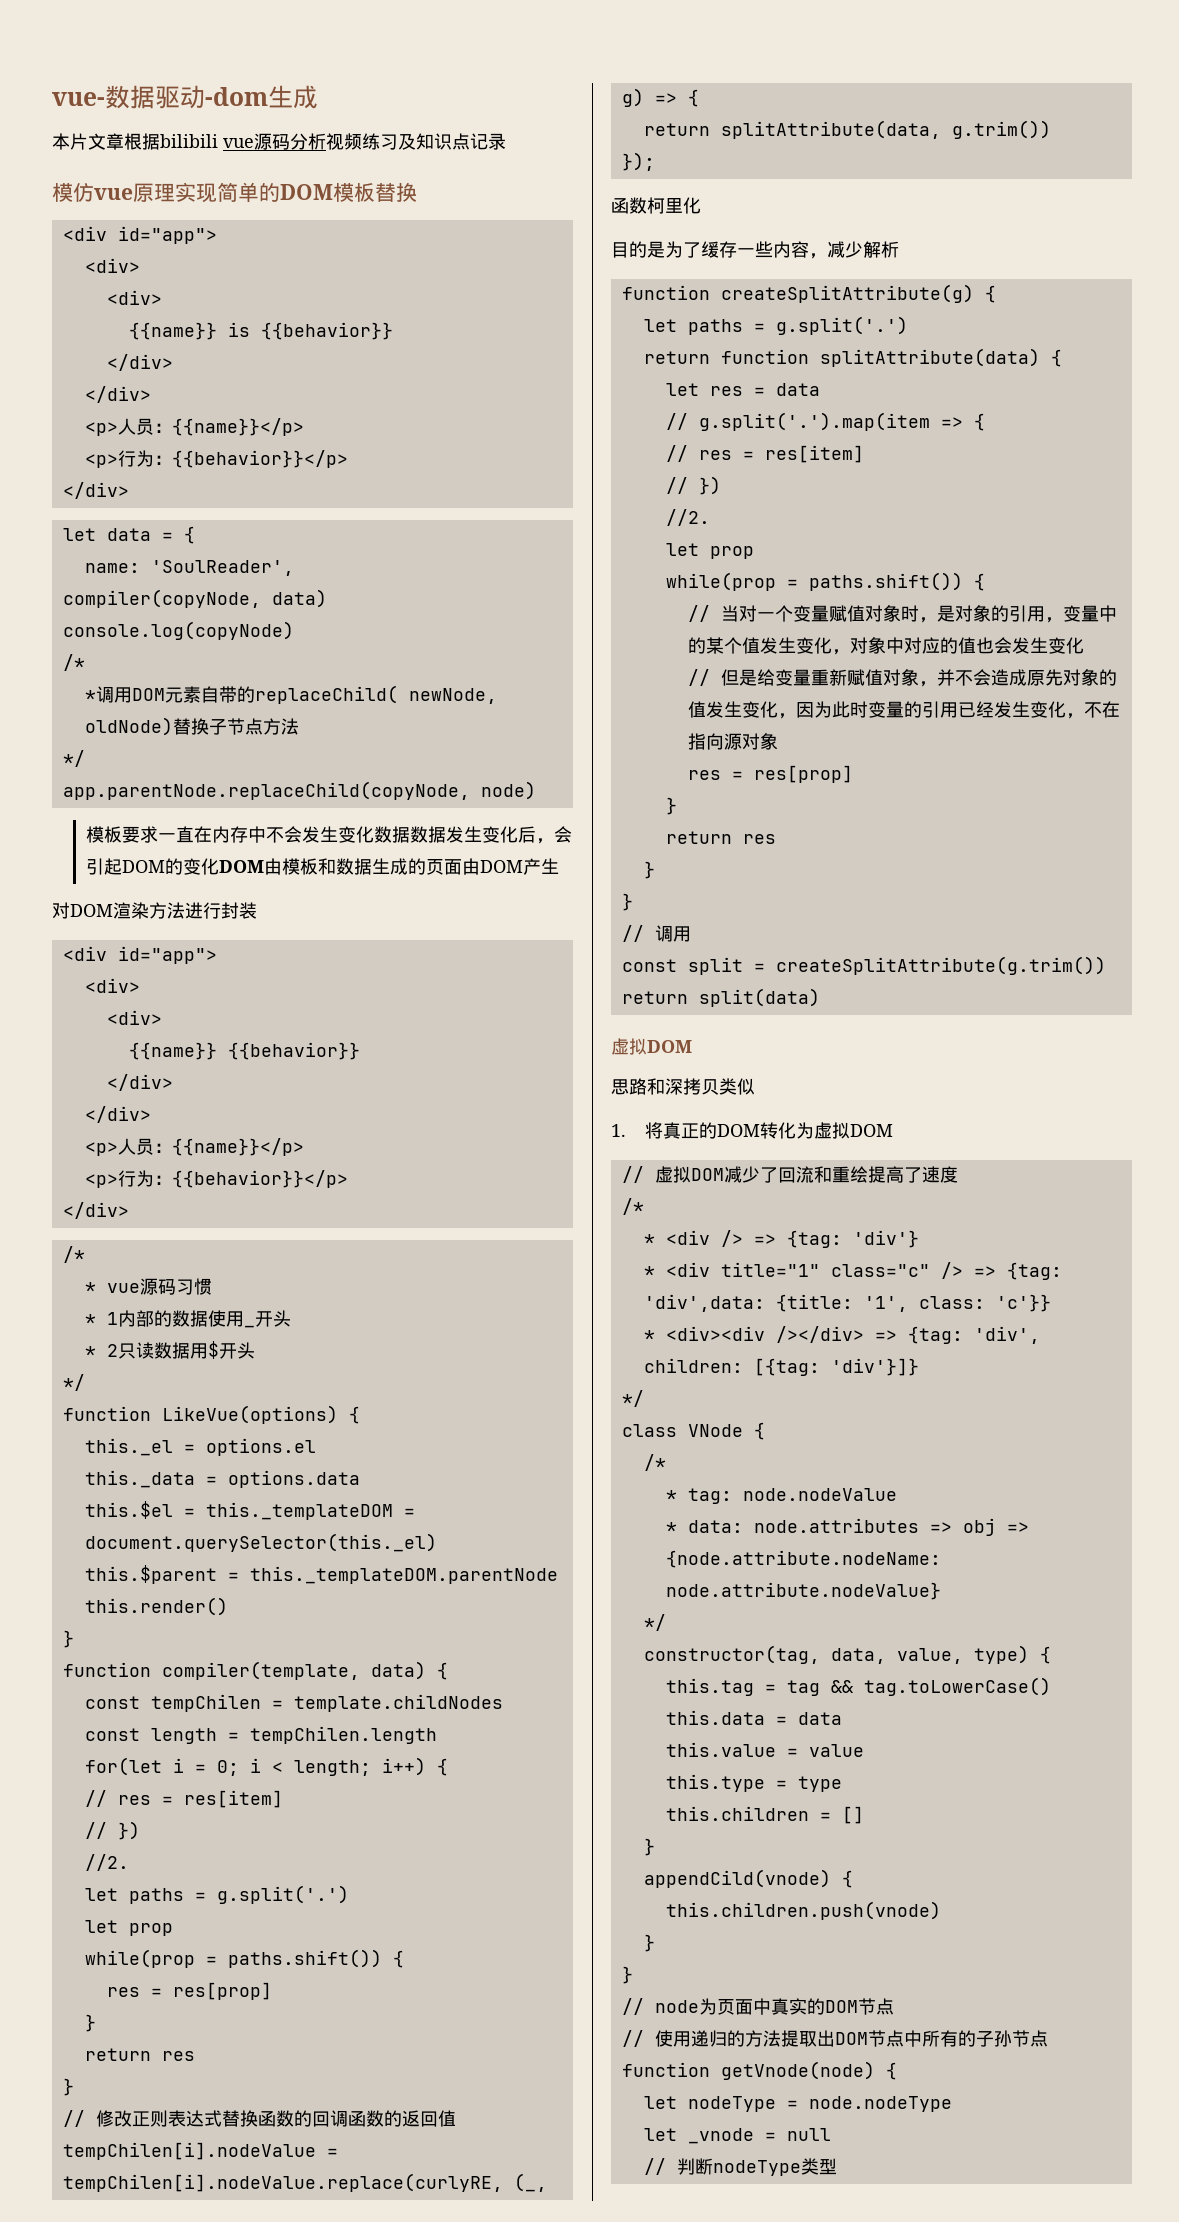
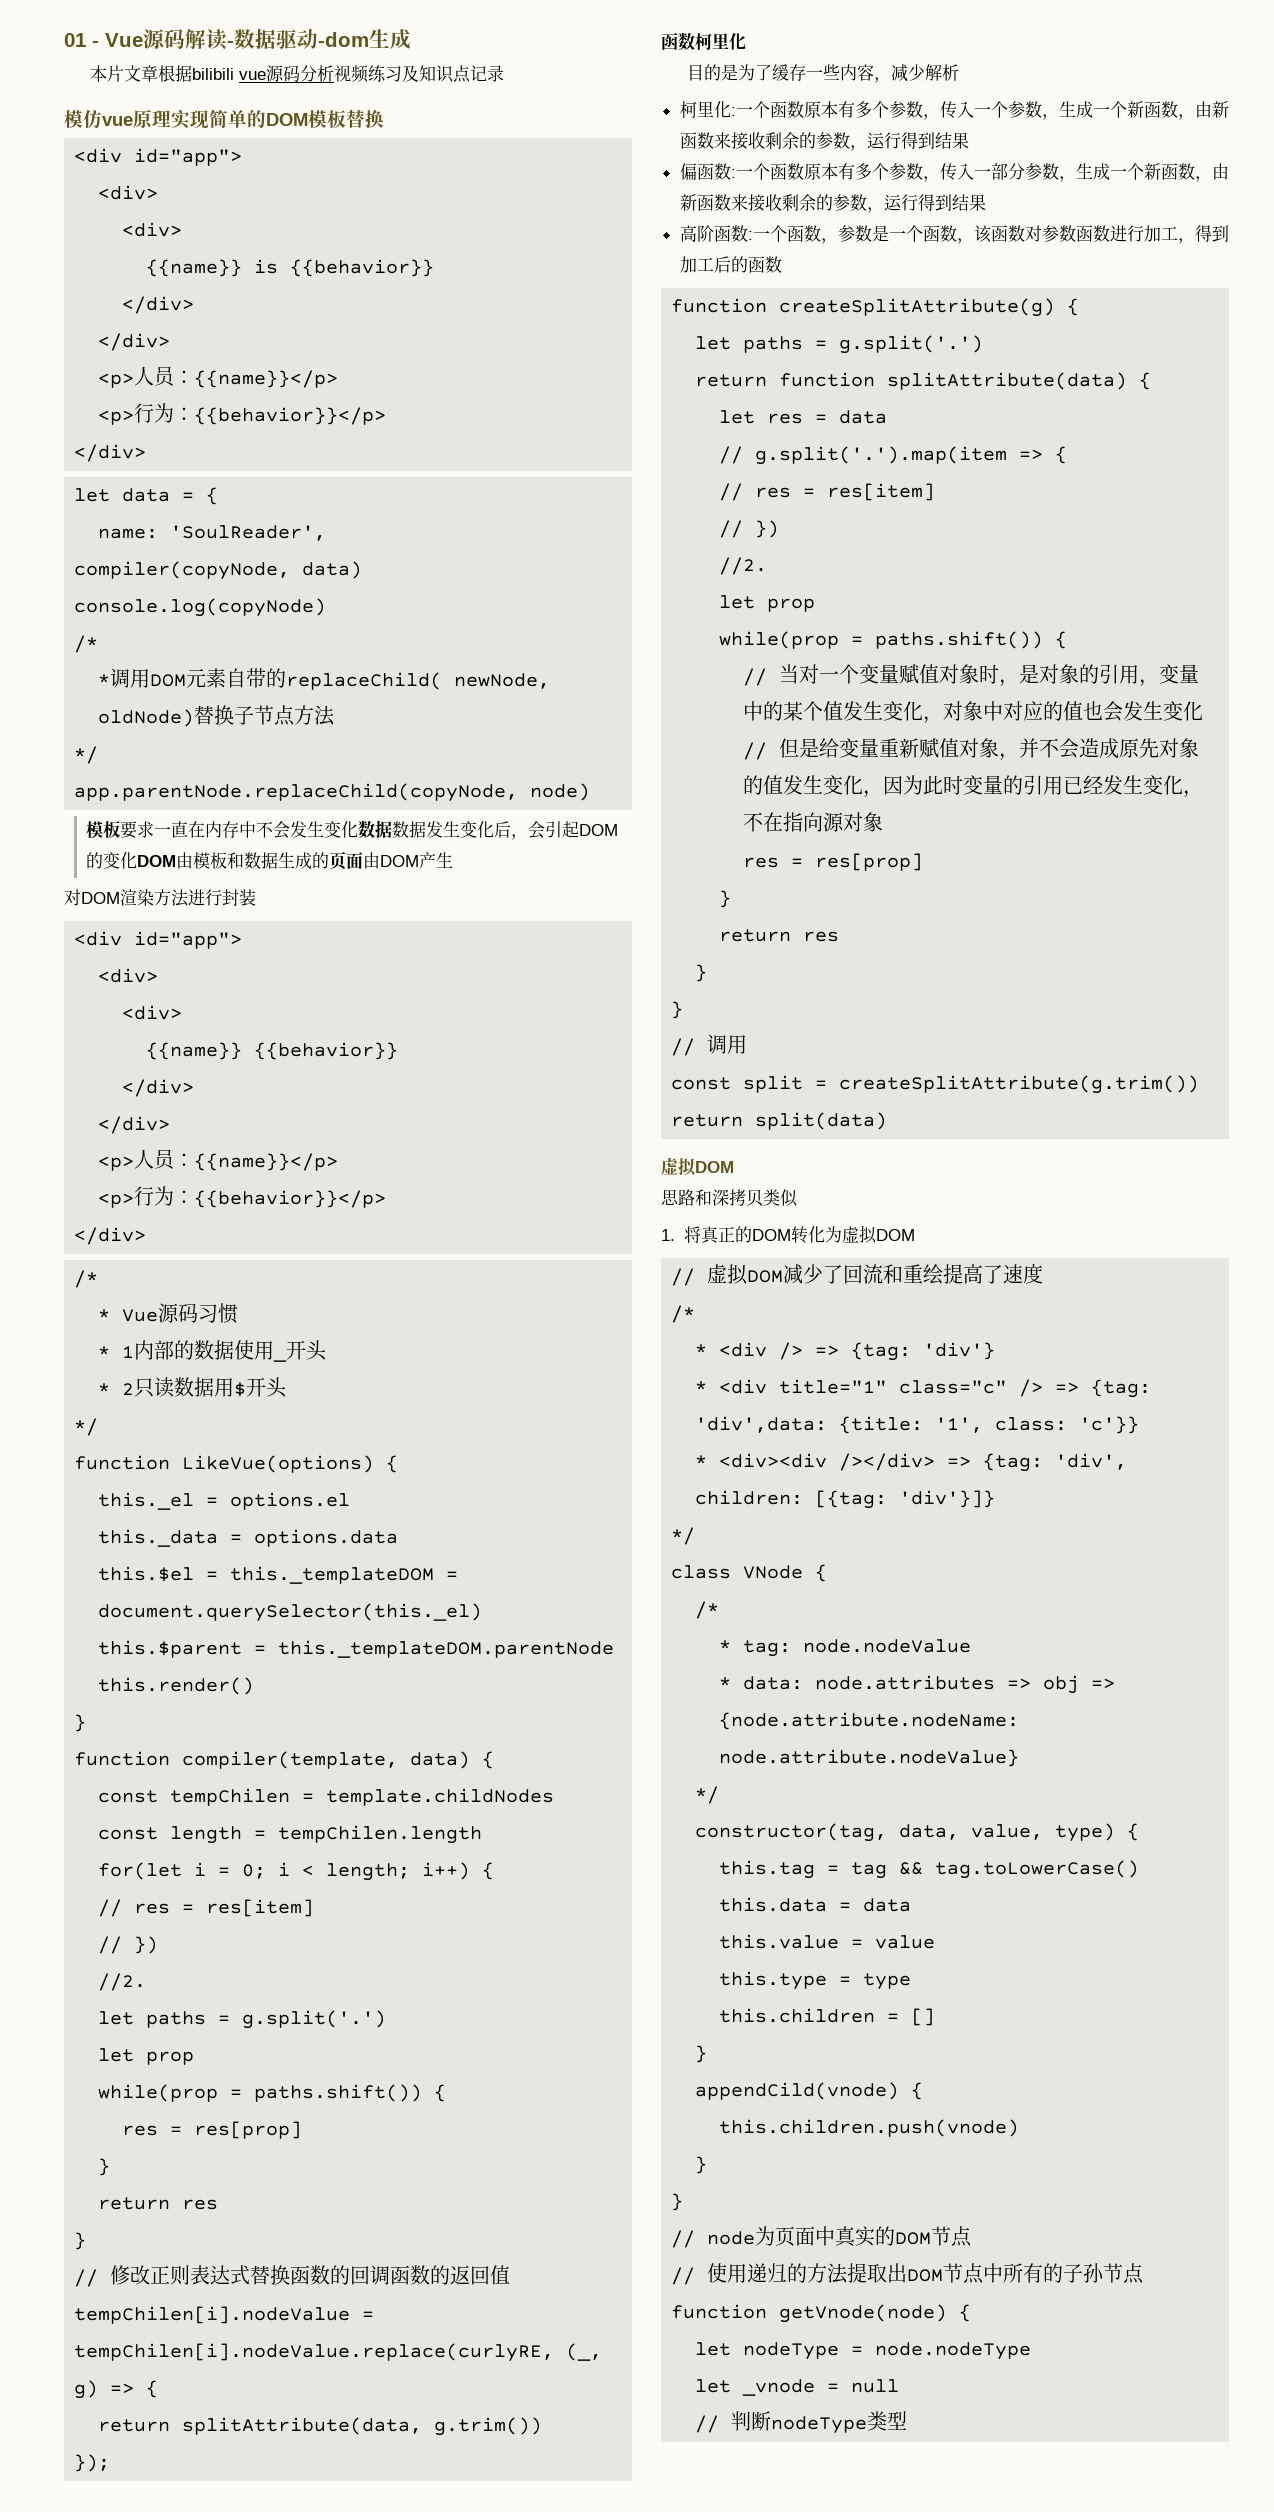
- vue-数据驱动-dom生成
+ 01 - Vue源码解读-数据驱动-dom生成
- * vue源码习惯
+ * Vue源码习惯
+ 柯里化:一个函数原本有多个参数，传入一个参数，生成一个新函数，由新函数来接收剩余的参数，运行得到结果
+ 偏函数:一个函数原本有多个参数，传入一部分参数，生成一个新函数，由新函数来接收剩余的参数，运行得到结果
+ 高阶函数:一个函数，参数是一个函数，该函数对参数函数进行加工，得到加工后的函数

